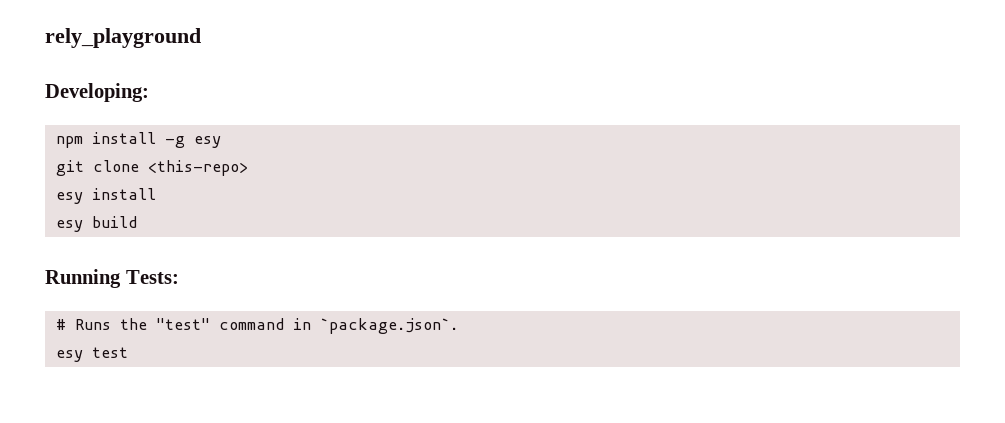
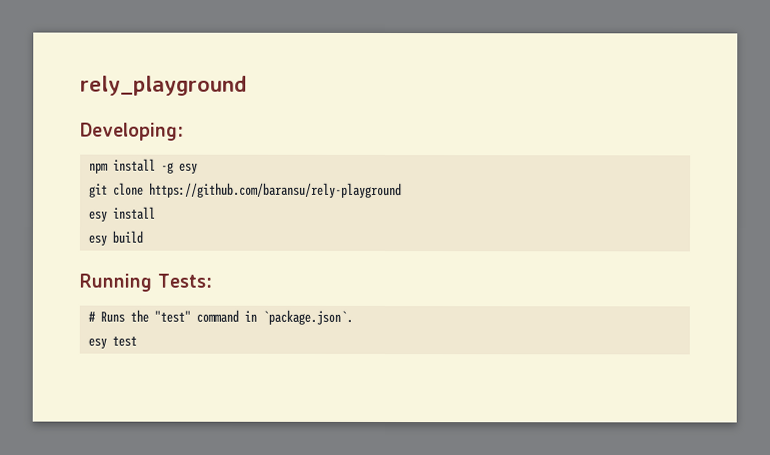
- git clone <this-repo>
+ git clone https://github.com/baransu/rely-playground

